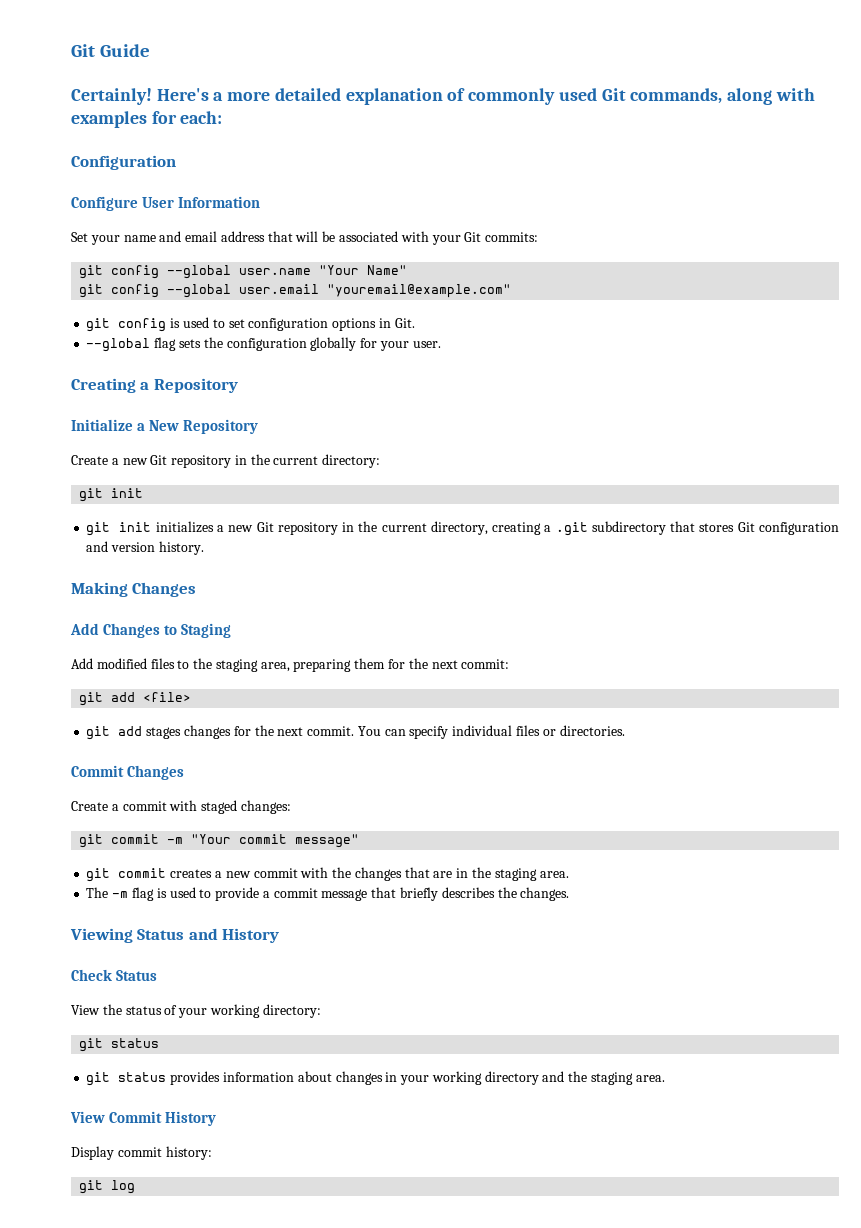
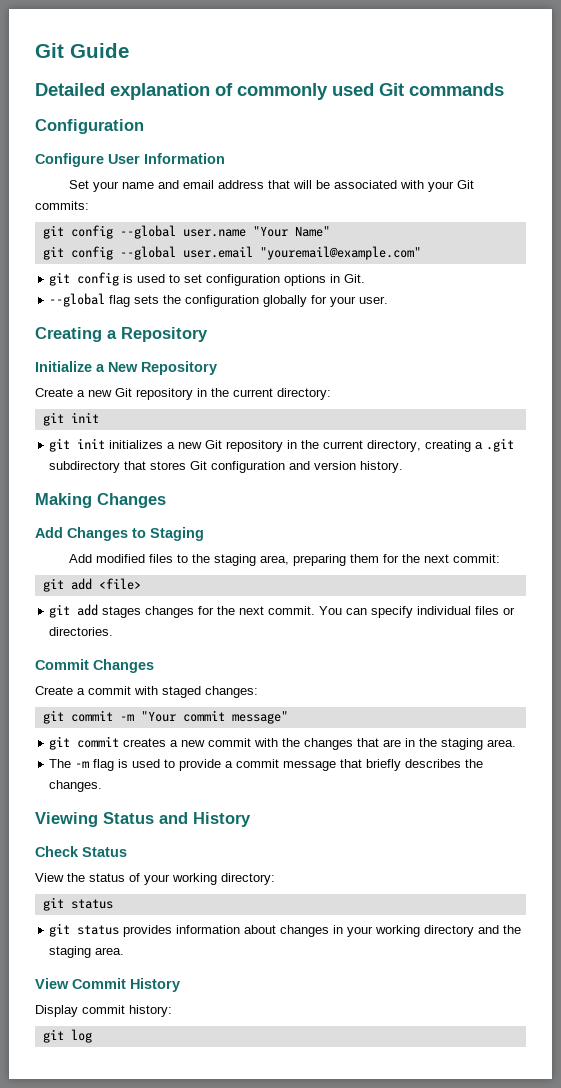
- Certainly! Here's a more detailed explanation of commonly used Git commands, along with examples for each:
+ Detailed explanation of commonly used Git commands

